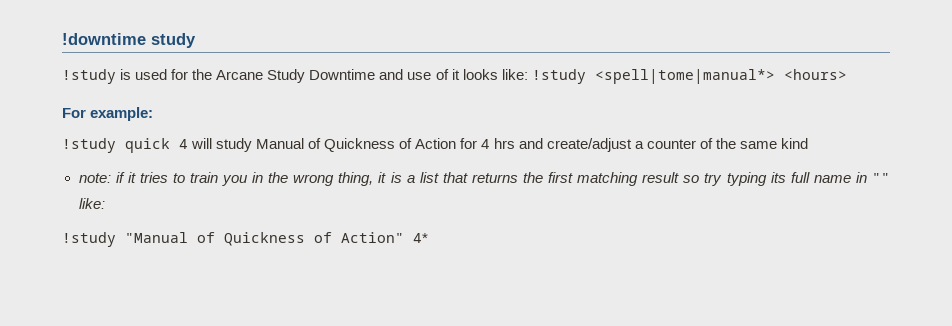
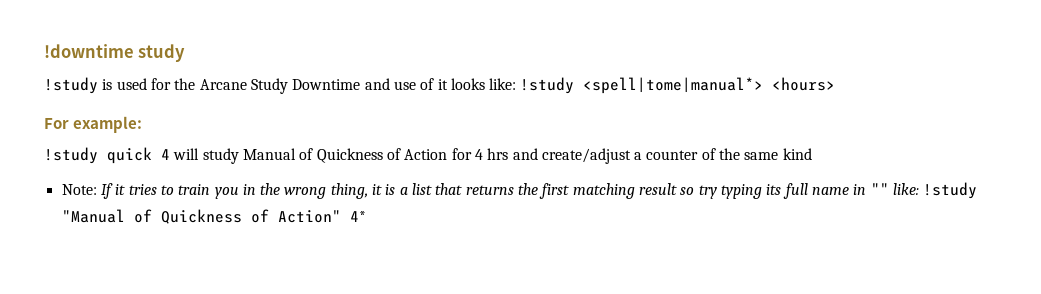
- note: if it tries to train you in the wrong thing, it is a list that returns the first matching result so try typing its full name in "" like:
- !study "Manual of Quickness of Action" 4*
+ Note: If it tries to train you in the wrong thing, it is a list that returns the first matching result so try typing its full name in "" like: !study "Manual of Quickness of Action" 4*

